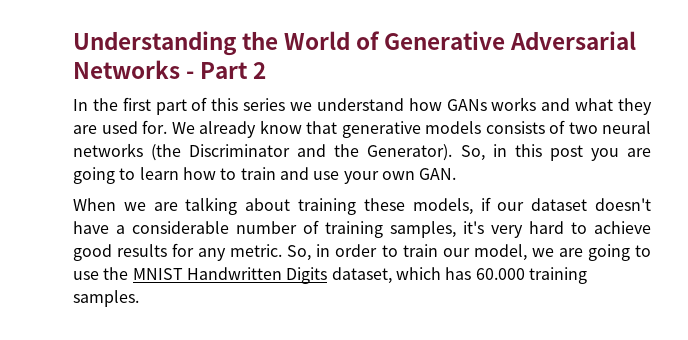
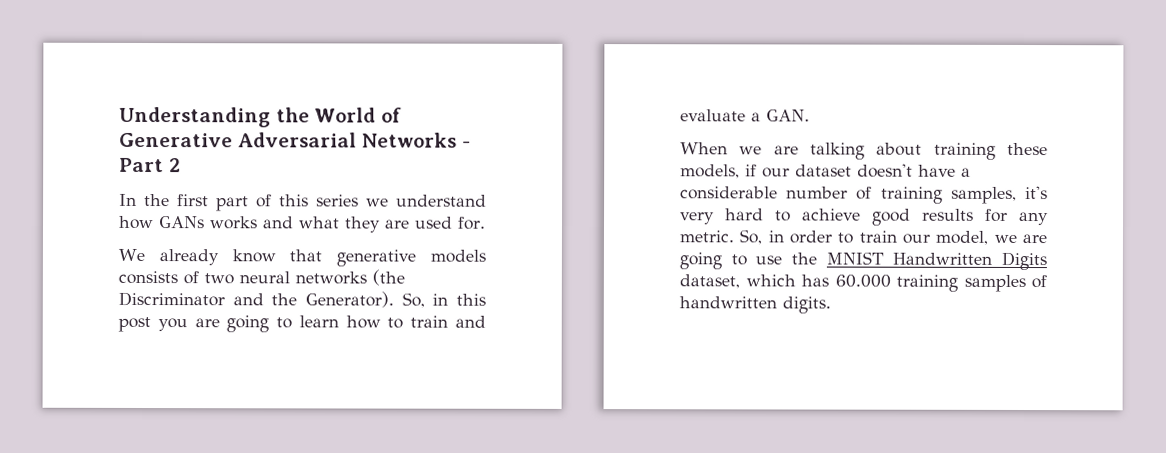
- In the first part of this series we understand how GANs works and what they are used for. We already know that generative models consists of two neural networks (the Discriminator and the Generator).
+ In the first part of this series we understand how GANs works and what they are used for.
+ We already know that generative models consists of two neural networks (the Discriminator and the Generator).
- So, in this post you are going to learn how to train and use your own GAN.
+ So, in this post you are going to learn how to train and evaluate a GAN.
- So, in order to train our model, we are going to use the MNIST Handwritten Digits dataset, which has 60.000 training samples.
+ So, in order to train our model, we are going to use the MNIST Handwritten Digits dataset, which has 60.000 training samples of handwritten digits.

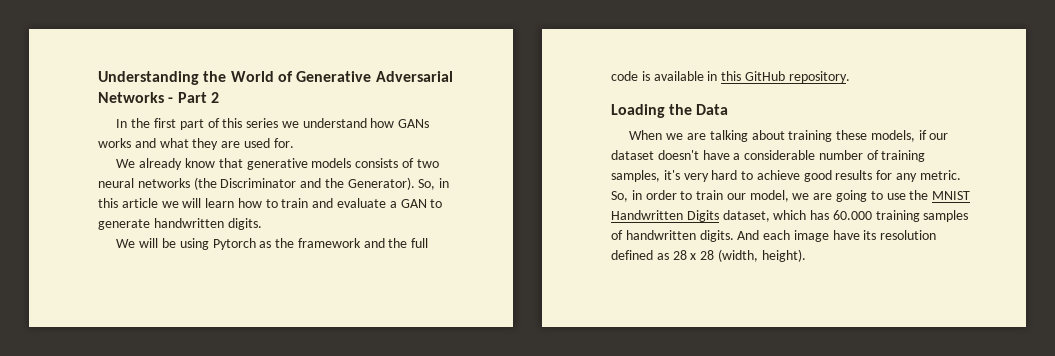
- So, in this post you are going to learn how to train and evaluate a GAN.
+ So, in this article we will learn how to train and evaluate a GAN to generate handwritten digits.
+ We will be using Pytorch as the framework and the full code is available in this GitHub repository.
+ Loading the Data
+ And each image have its resolution defined as 28 x 28 (width, height).

